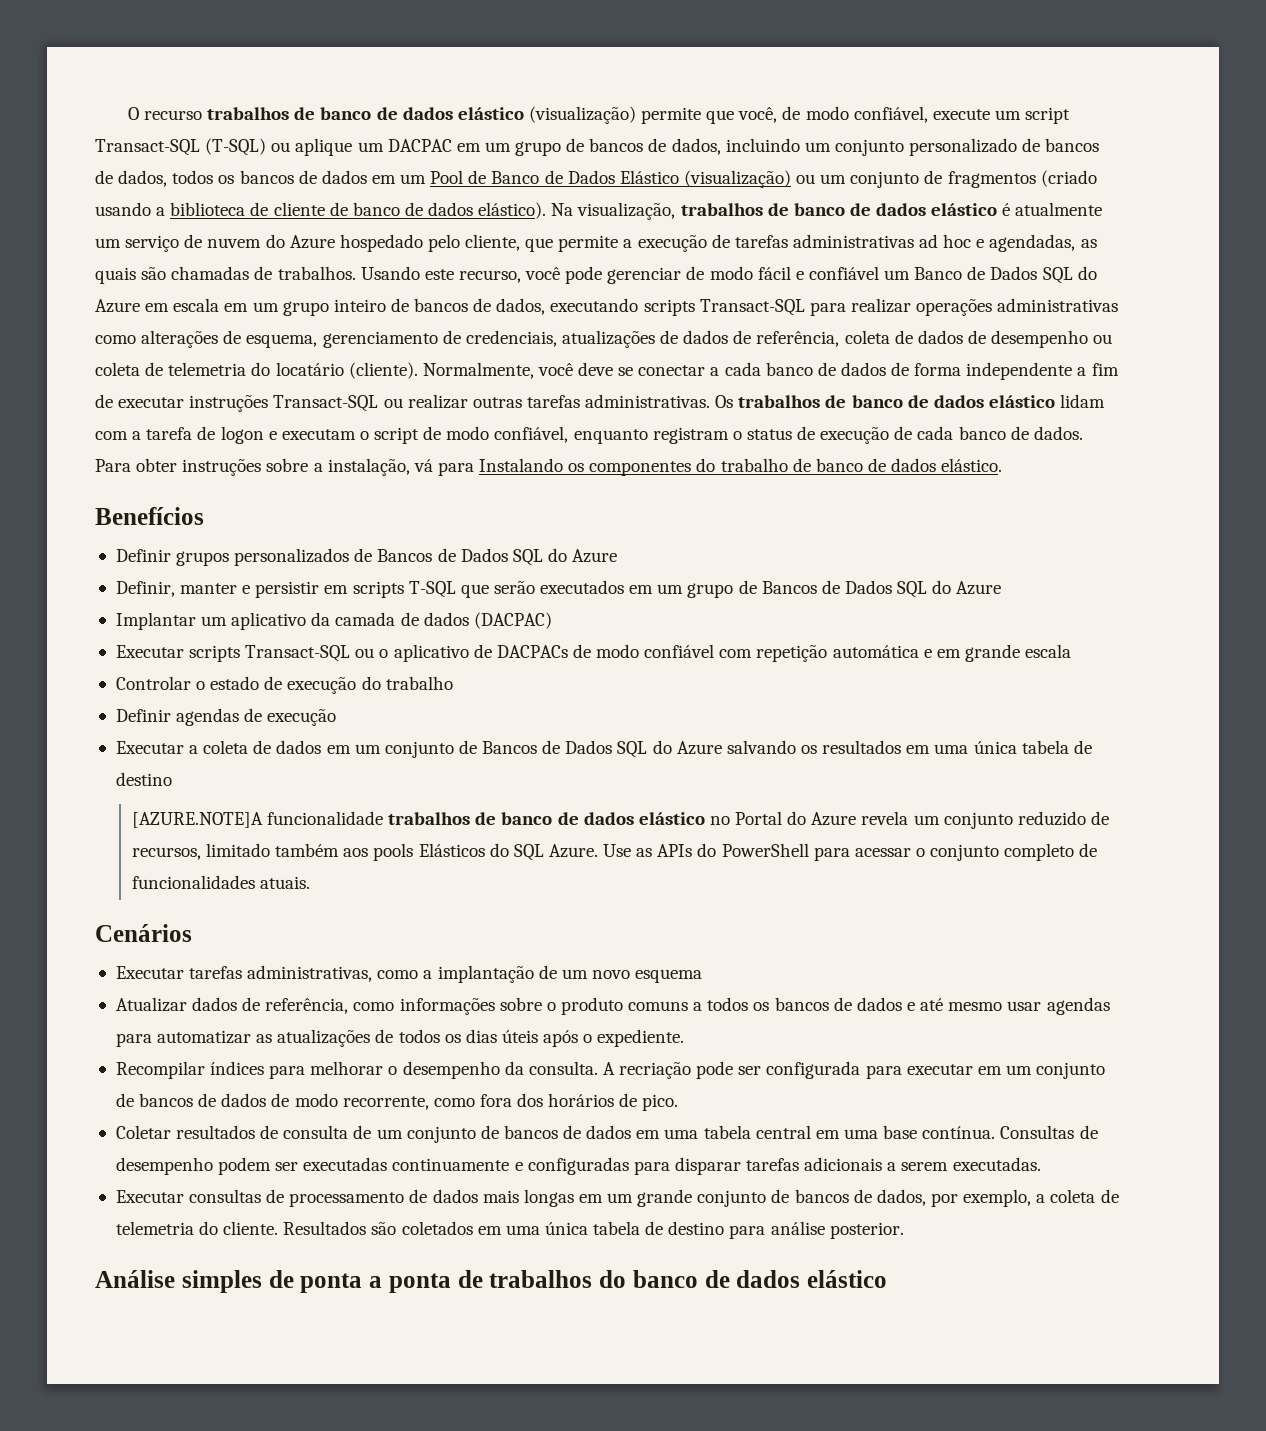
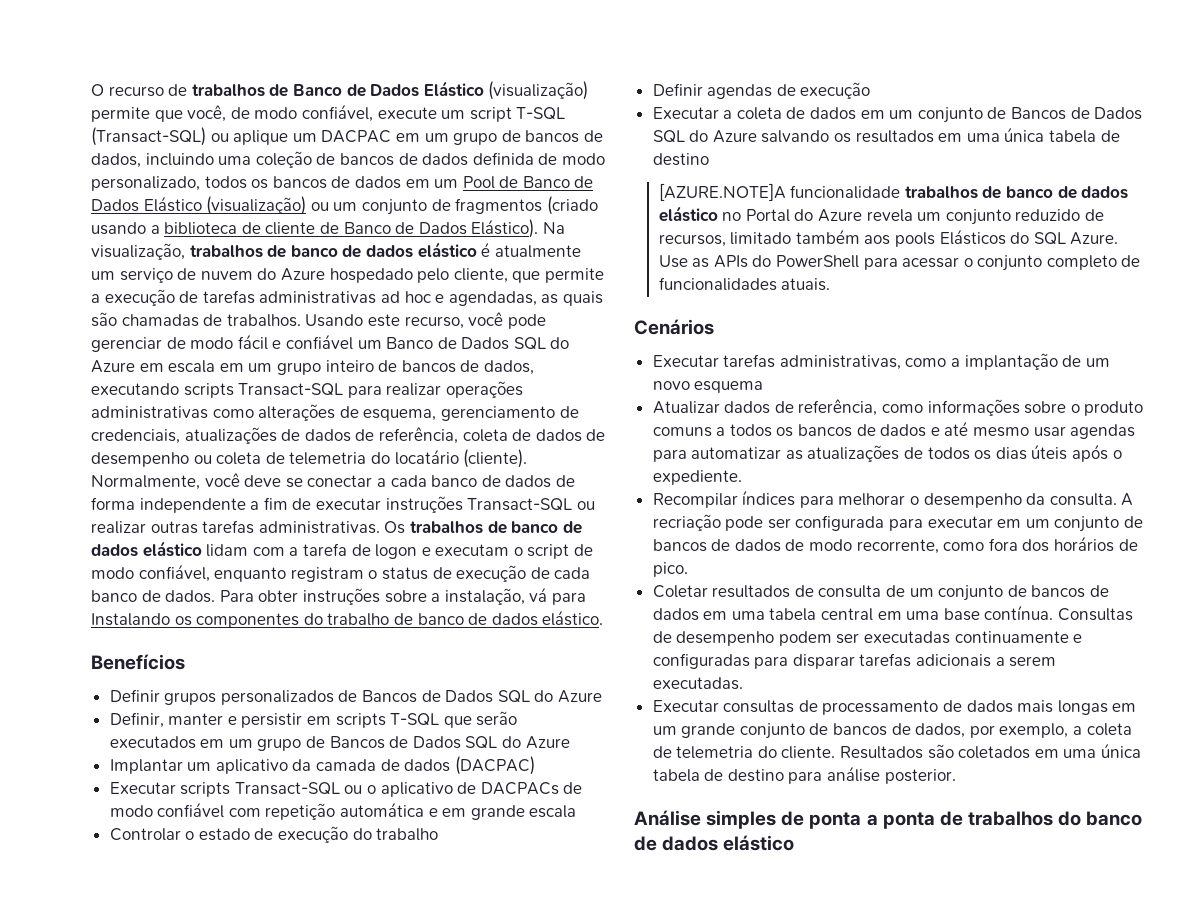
- O recurso trabalhos de banco de dados elástico (visualização) permite que você, de modo confiável, execute um script Transact-SQL (T-SQL) ou aplique um DACPAC em um grupo de bancos de dados, incluindo um conjunto personalizado de bancos de dados, todos os bancos de dados em um Pool de Banco de Dados Elástico (visualização) ou um conjunto de fragmentos (criado usando a biblioteca de cliente de banco de dados elástico).
+ O recurso de trabalhos de Banco de Dados Elástico (visualização) permite que você, de modo confiável, execute um script T-SQL (Transact-SQL) ou aplique um DACPAC em um grupo de bancos de dados, incluindo uma coleção de bancos de dados definida de modo personalizado, todos os bancos de dados em um Pool de Banco de Dados Elástico (visualização) ou um conjunto de fragmentos (criado usando a biblioteca de cliente de Banco de Dados Elástico).

